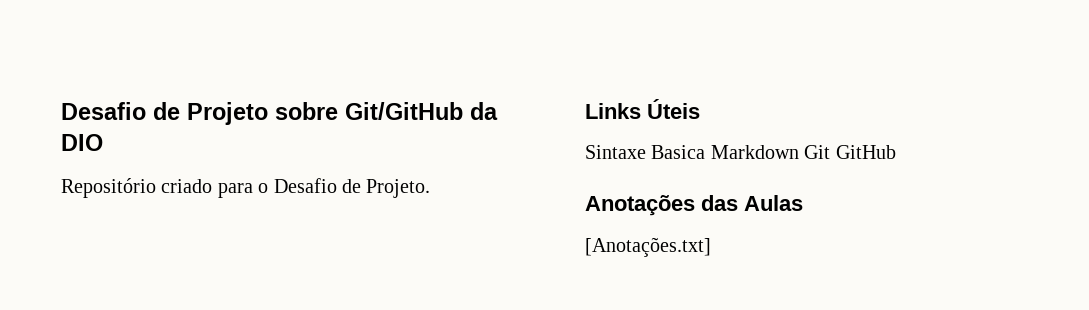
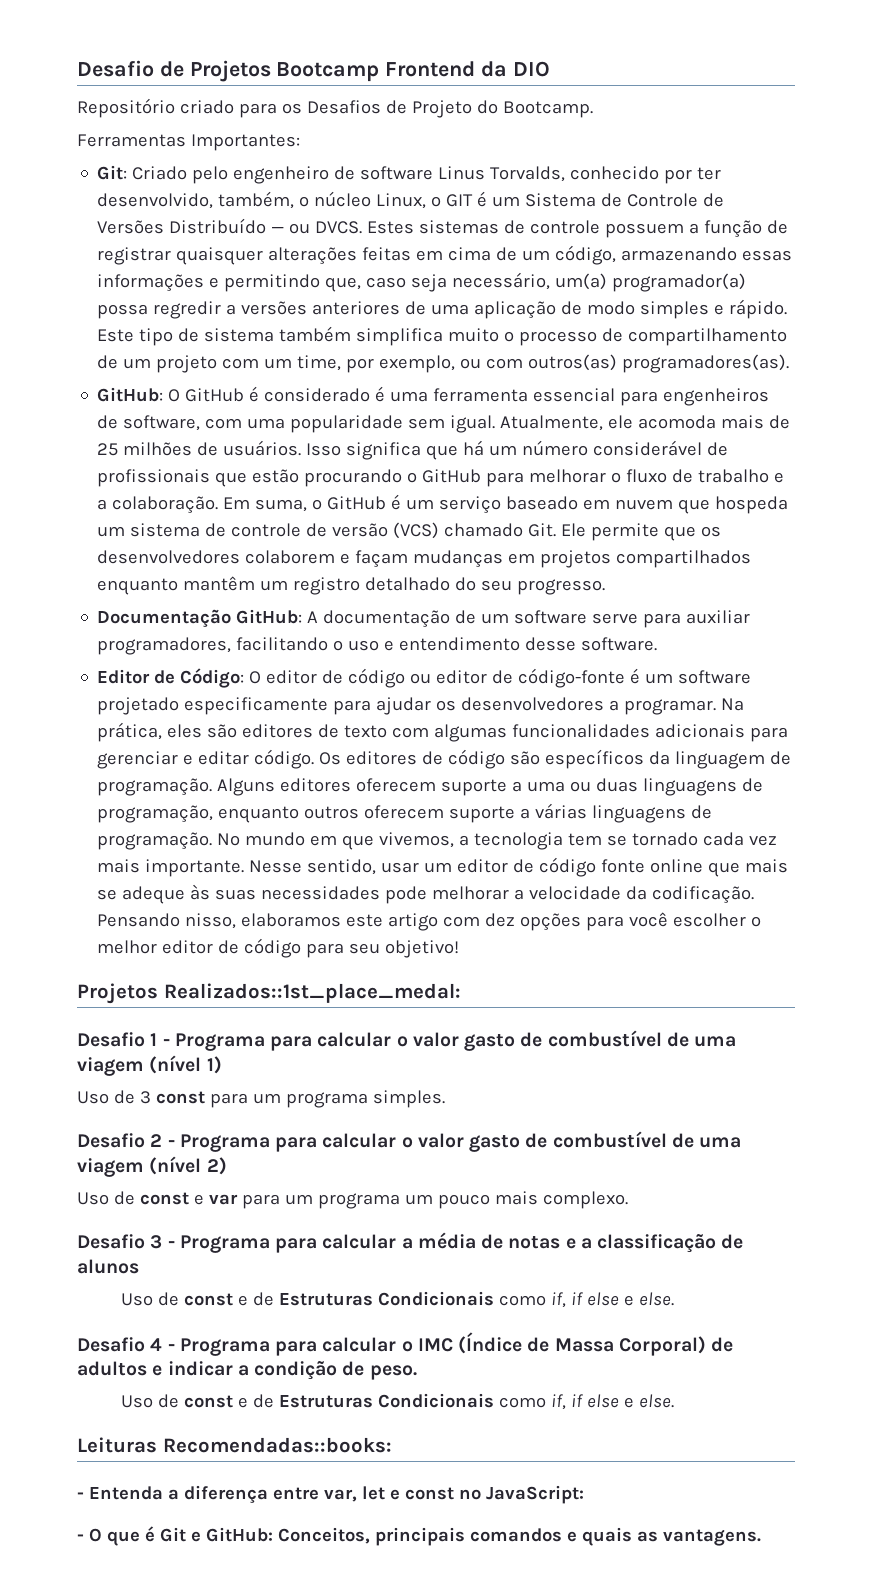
- Desafio de Projeto sobre Git/GitHub da DIO
+ Desafio de Projetos Bootcamp Frontend da DIO
- Repositório criado para o Desafio de Projeto.
- Links Úteis
- Sintaxe Basica Markdown Git GitHub
- Anotações das Aulas
- [Anotações.txt]
+ Repositório criado para os Desafios de Projeto do Bootcamp.
+ Ferramentas Importantes:
+ Git: Criado pelo engenheiro de software Linus Torvalds, conhecido por ter desenvolvido, também, o núcleo Linux, o GIT é um Sistema de Controle de Versões Distribuído — ou DVCS. Estes sistemas de controle possuem a função de registrar quaisquer alterações feitas em cima de um código, armazenando essas informações e permitindo que, caso seja necessário, um(a) programador(a) possa regredir a versões anteriores de uma aplicação de modo simples e rápido. Este tipo de sistema também simplifica muito o processo de compartilhamento de um projeto com um time, por exemplo, ou com outros(as) programadores(as).
+ GitHub: O GitHub é considerado é uma ferramenta essencial para engenheiros de software, com uma popularidade sem igual. Atualmente, ele acomoda mais de 25 milhões de usuários. Isso significa que há um número considerável de profissionais que estão procurando o GitHub para melhorar o fluxo de trabalho e a colaboração. Em suma, o GitHub é um serviço baseado em nuvem que hospeda um sistema de controle de versão (VCS) chamado Git. Ele permite que os desenvolvedores colaborem e façam mudanças em projetos compartilhados enquanto mantêm um registro detalhado do seu progresso.
+ Documentação GitHub: A documentação de um software serve para auxiliar programadores, facilitando o uso e entendimento desse software.
+ Editor de Código: O editor de código ou editor de código-fonte é um software projetado especificamente para ajudar os desenvolvedores a programar. Na prática, eles são editores de texto com algumas funcionalidades adicionais para gerenciar e editar código. Os editores de código são específicos da linguagem de programação. Alguns editores oferecem suporte a uma ou duas linguagens de programação, enquanto outros oferecem suporte a várias linguagens de programação. No mundo em que vivemos, a tecnologia tem se tornado cada vez mais importante. Nesse sentido, usar um editor de código fonte online que mais se adeque às suas necessidades pode melhorar a velocidade da codificação. Pensando nisso, elaboramos este artigo com dez opções para você escolher o melhor editor de código para seu objetivo!
+ Projetos Realizados::1st_place_medal:
+ Desafio 1 - Programa para calcular o valor gasto de combustível de uma viagem (nível 1)
+ Uso de 3 const para um programa simples.
+ Desafio 2 - Programa para calcular o valor gasto de combustível de uma viagem (nível 2)
+ Uso de const e var para um programa um pouco mais complexo.
+ Desafio 3 - Programa para calcular a média de notas e a classificação de alunos
+ Uso de const e de Estruturas Condicionais como if, if else e else.
+ Desafio 4 - Programa para calcular o IMC (Índice de Massa Corporal) de adultos e indicar a condição de peso.
+ Uso de const e de Estruturas Condicionais como if, if else e else.
+ Leituras Recomendadas::books:
+ - Entenda a diferença entre var, let e const no JavaScript:
+ - O que é Git e GitHub: Conceitos, principais comandos e quais as vantagens.

